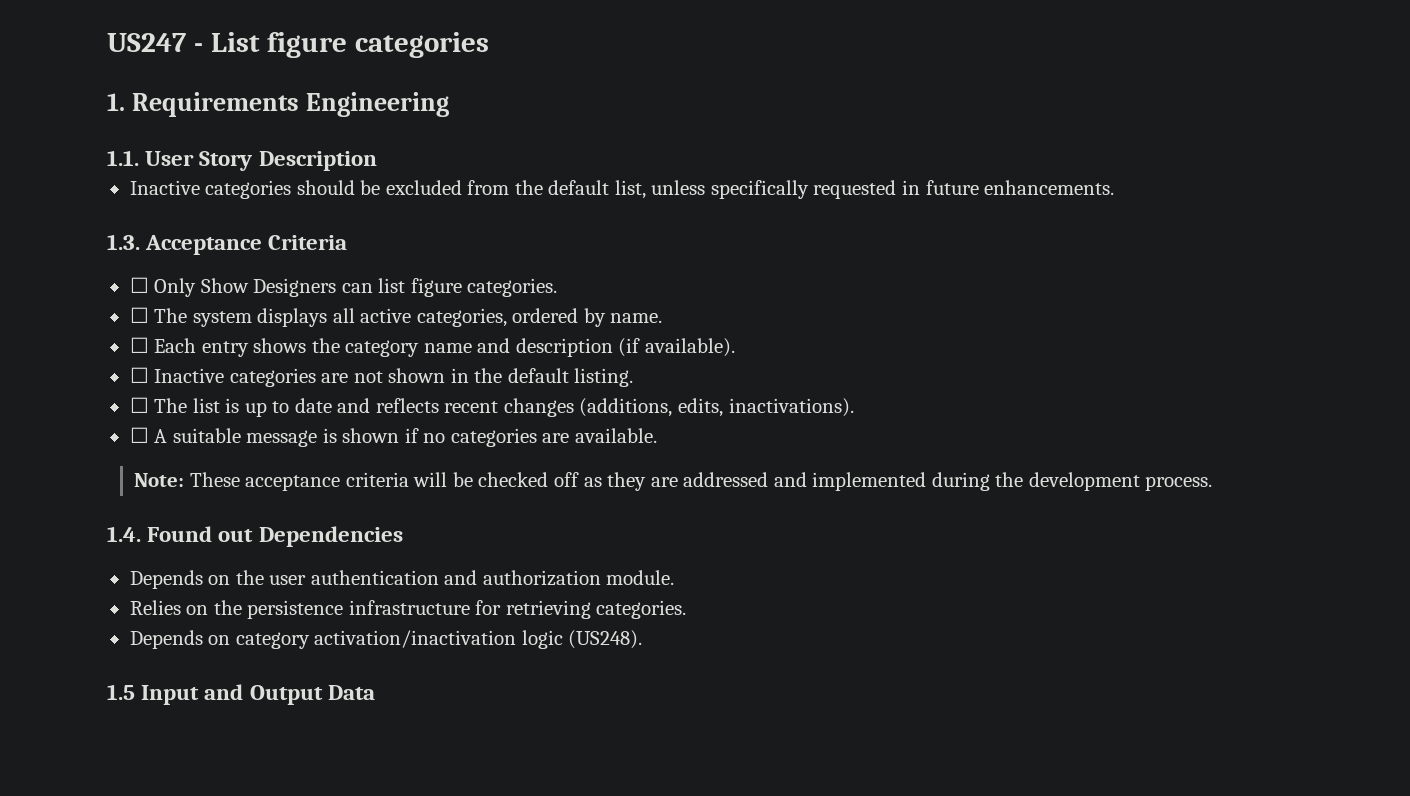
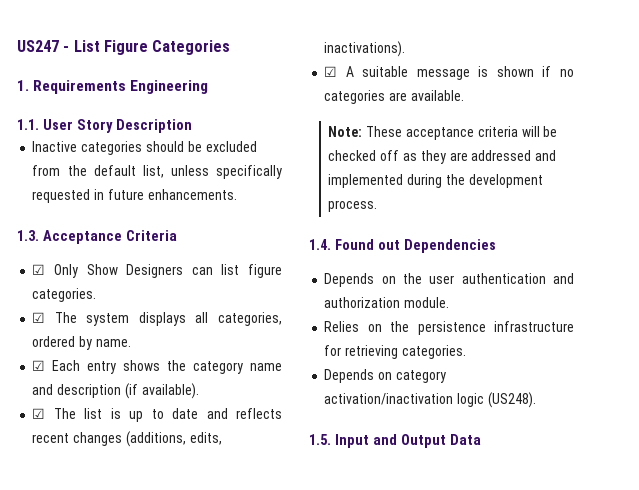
- US247 - List figure categories
+ US247 - List Figure Categories
- ☐ Only Show Designers can list figure categories.
+ ☑ Only Show Designers can list figure categories.
- ☐ The system displays all active categories, ordered by name.
+ ☑ The system displays all categories, ordered by name.
- ☐ Each entry shows the category name and description (if available).
+ ☑ Each entry shows the category name and description (if available).
- ☐ Inactive categories are not shown in the default listing.
- ☐ The list is up to date and reflects recent changes (additions, edits, inactivations).
+ ☑ The list is up to date and reflects recent changes (additions, edits, inactivations).
- ☐ A suitable message is shown if no categories are available.
+ ☑ A suitable message is shown if no categories are available.
- 1.5 Input and Output Data
+ 1.5. Input and Output Data

